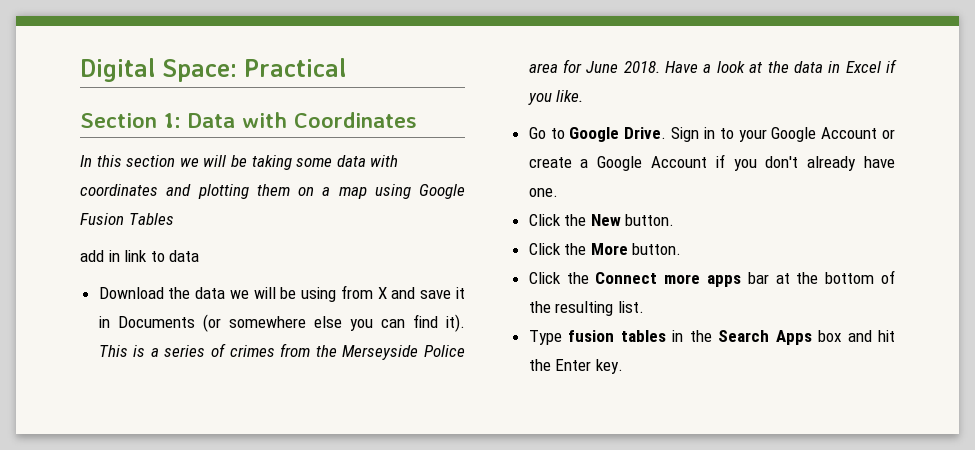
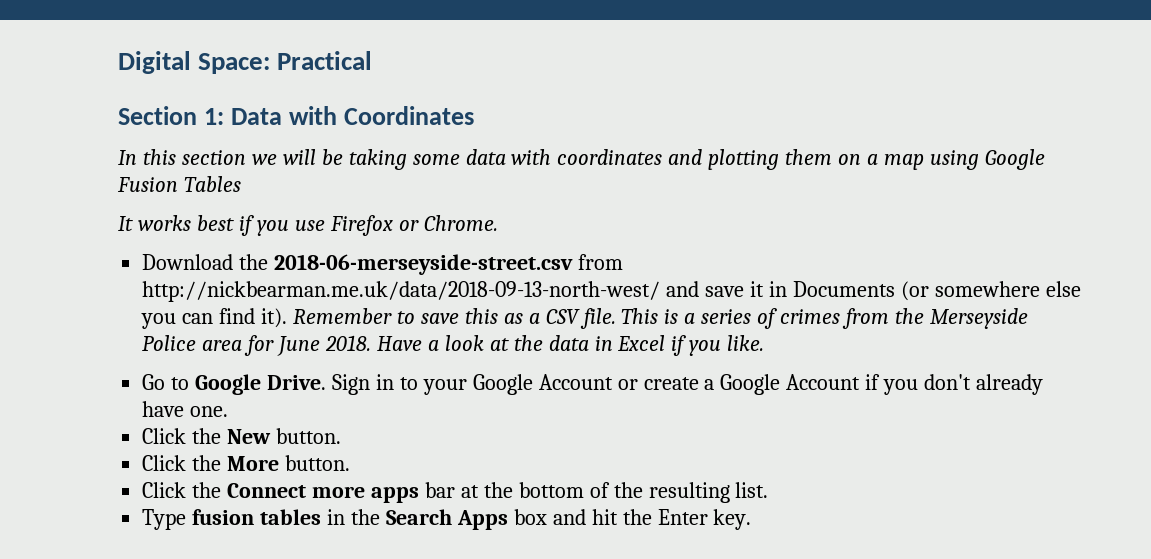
- add in link to data
- Download the data we will be using from X and save it in Documents (or somewhere else you can find it).
+ It works best if you use Firefox or Chrome.
+ Download the 2018-06-merseyside-street.csv from http://nickbearman.me.uk/data/2018-09-13-north-west/ and save it in Documents (or somewhere else you can find it).
+ Remember to save this as a CSV file.

